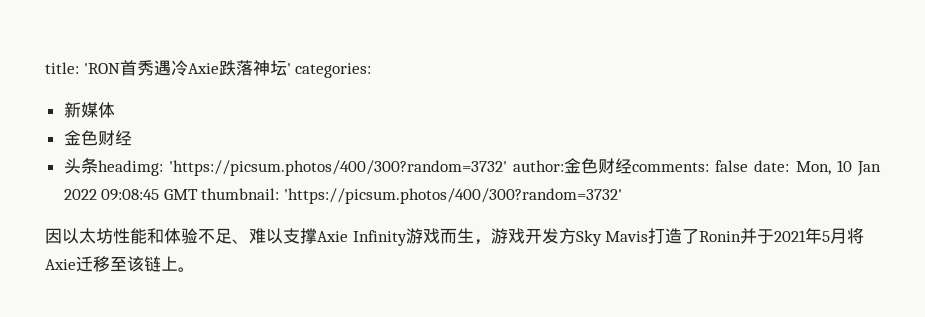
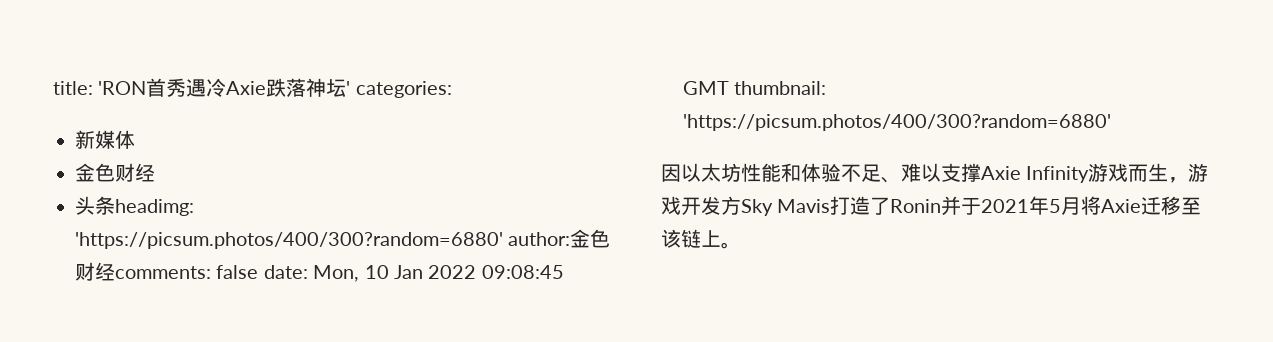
- 头条headimg: 'https://picsum.photos/400/300?random=3732' author:金色财经comments: false date: Mon, 10 Jan 2022 09:08:45 GMT thumbnail: 'https://picsum.photos/400/300?random=3732'
+ 头条headimg: 'https://picsum.photos/400/300?random=6880' author:金色财经comments: false date: Mon, 10 Jan 2022 09:08:45 GMT thumbnail: 'https://picsum.photos/400/300?random=6880'

